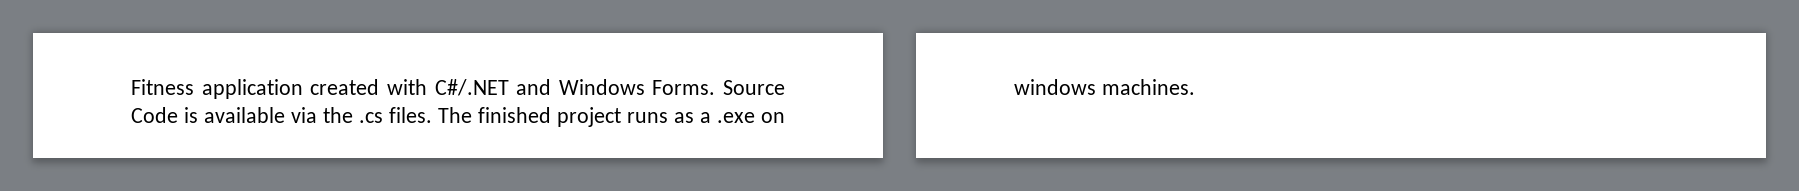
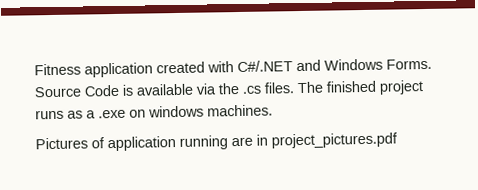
+ Pictures of application running are in project_pictures.pdf

